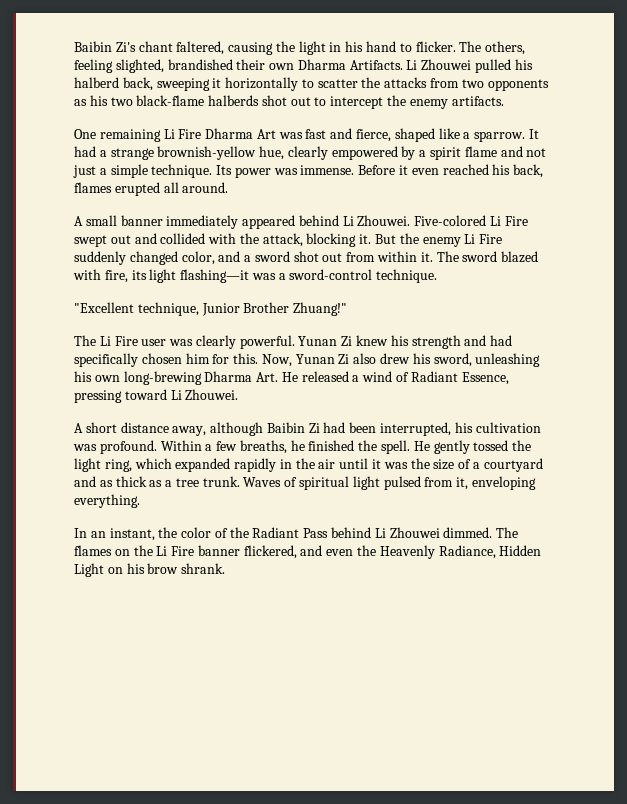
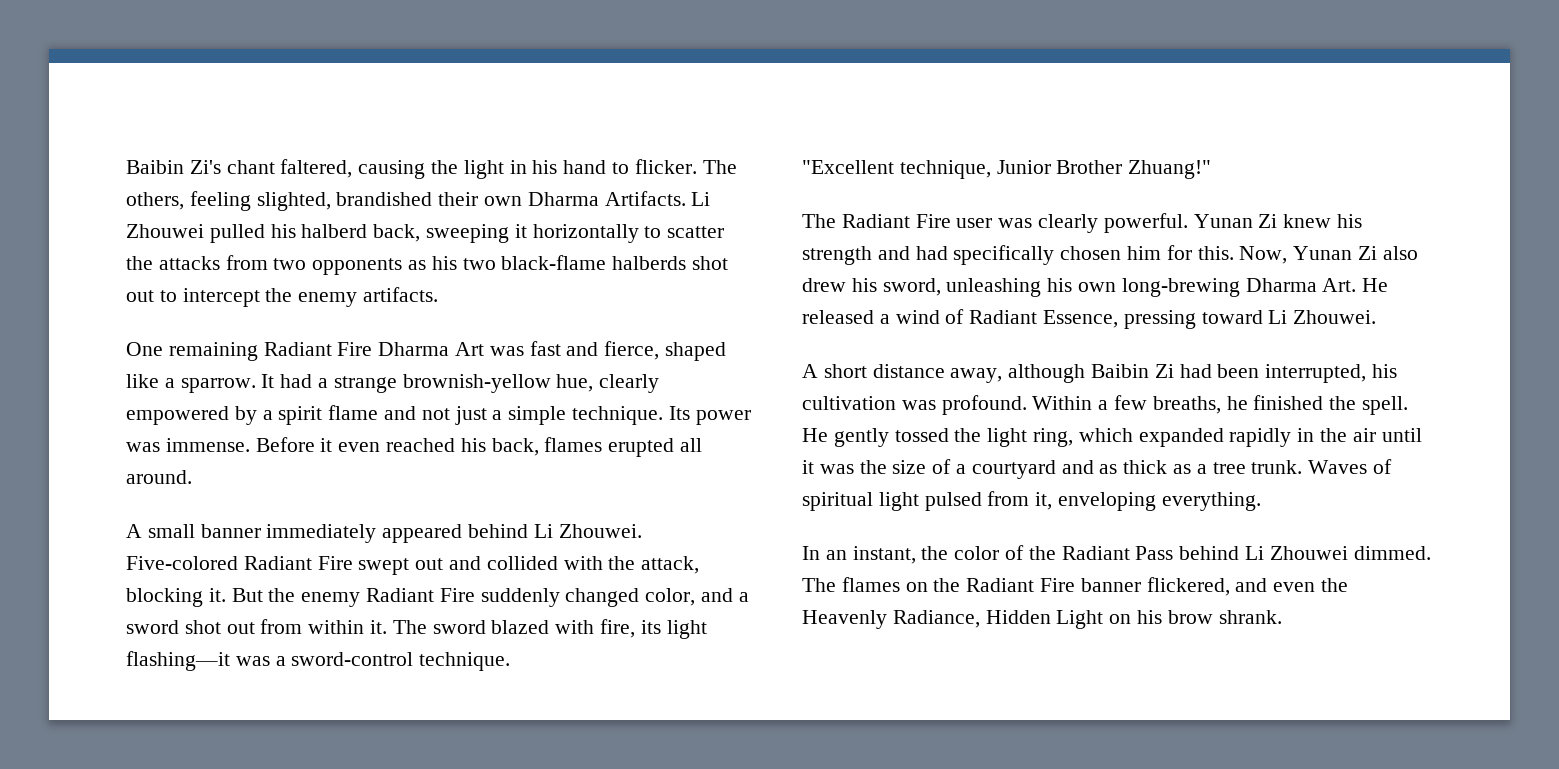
- One remaining Li Fire Dharma Art was fast and fierce, shaped like a sparrow.
+ One remaining Radiant Fire Dharma Art was fast and fierce, shaped like a sparrow.
- Five-colored Li Fire swept out and collided with the attack, blocking it.
+ Five-colored Radiant Fire swept out and collided with the attack, blocking it.
- But the enemy Li Fire suddenly changed color, and a sword shot out from within it.
+ But the enemy Radiant Fire suddenly changed color, and a sword shot out from within it.
- The Li Fire user was clearly powerful.
+ The Radiant Fire user was clearly powerful.
- The flames on the Li Fire banner flickered, and even the Heavenly Radiance, Hidden Light on his brow shrank.
+ The flames on the Radiant Fire banner flickered, and even the Heavenly Radiance, Hidden Light on his brow shrank.

